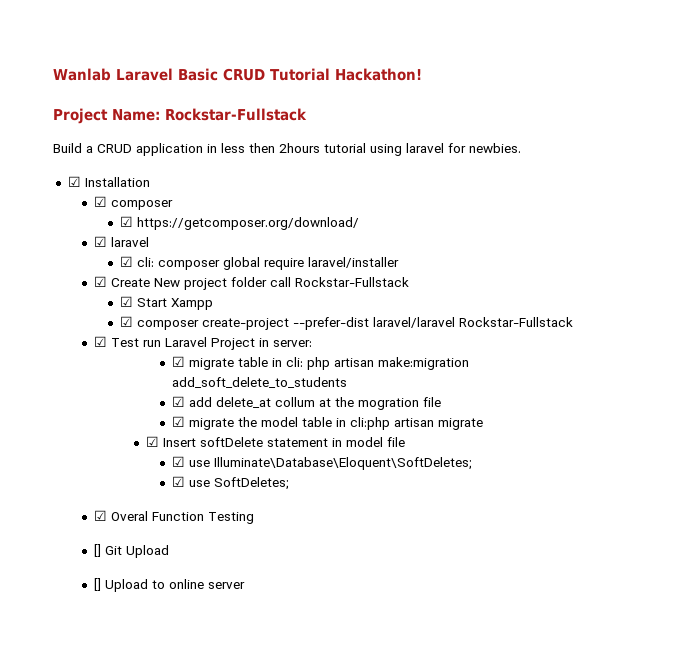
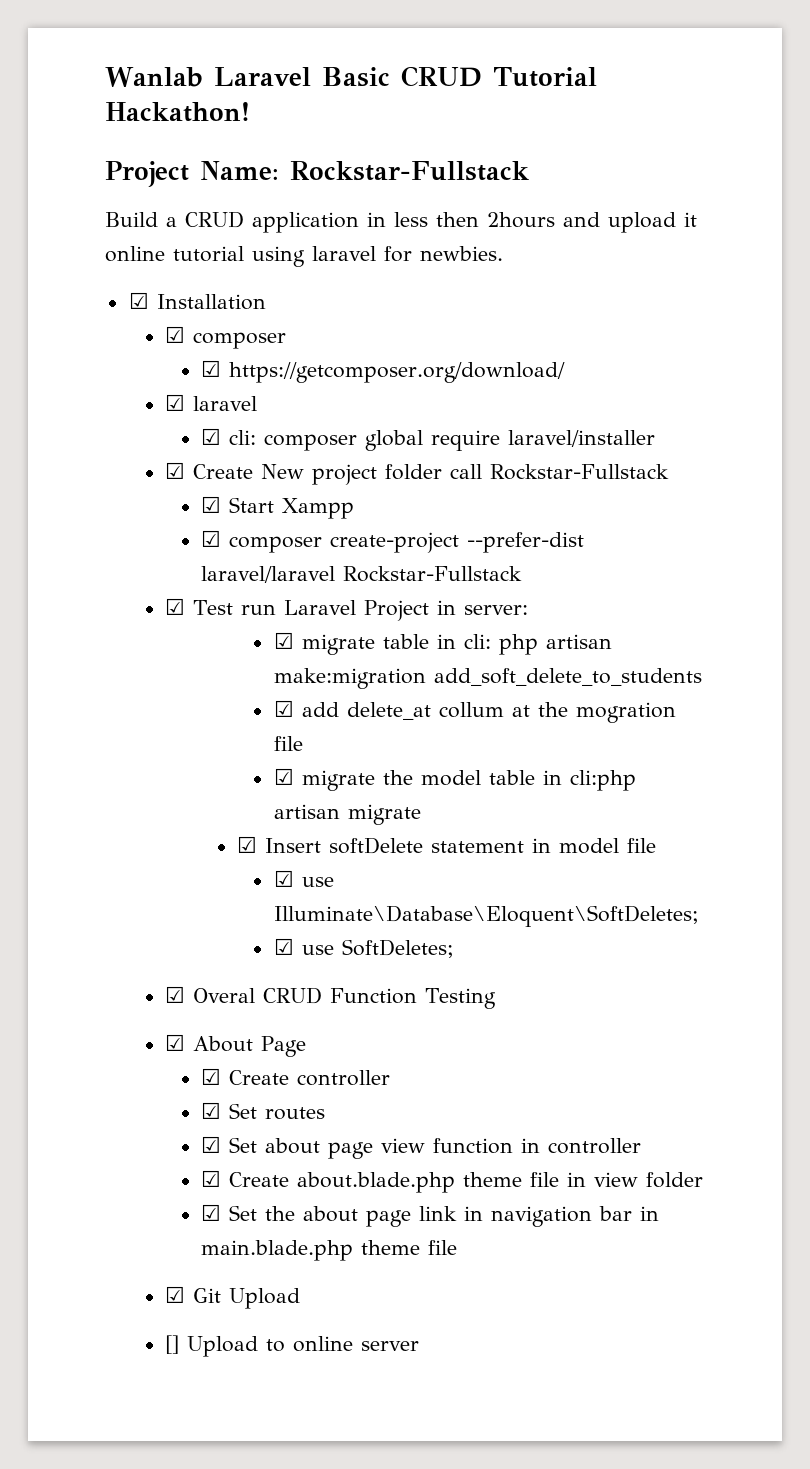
- Build a CRUD application in less then 2hours tutorial using laravel for newbies.
+ Build a CRUD application in less then 2hours and upload it online tutorial using laravel for newbies.
- ☑ Overal Function Testing
+ ☑ Overal CRUD Function Testing
- [] Git Upload
+ ☑ About Page
+ ☑ Create controller
+ ☑ Set routes
+ ☑ Set about page view function in controller
+ ☑ Create about.blade.php theme file in view folder
+ ☑ Set the about page link in navigation bar in main.blade.php theme file
+ ☑ Git Upload

